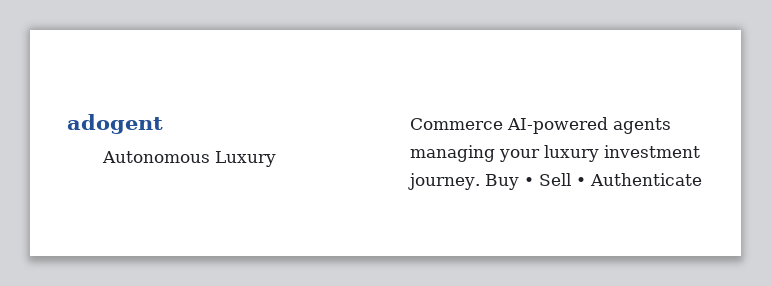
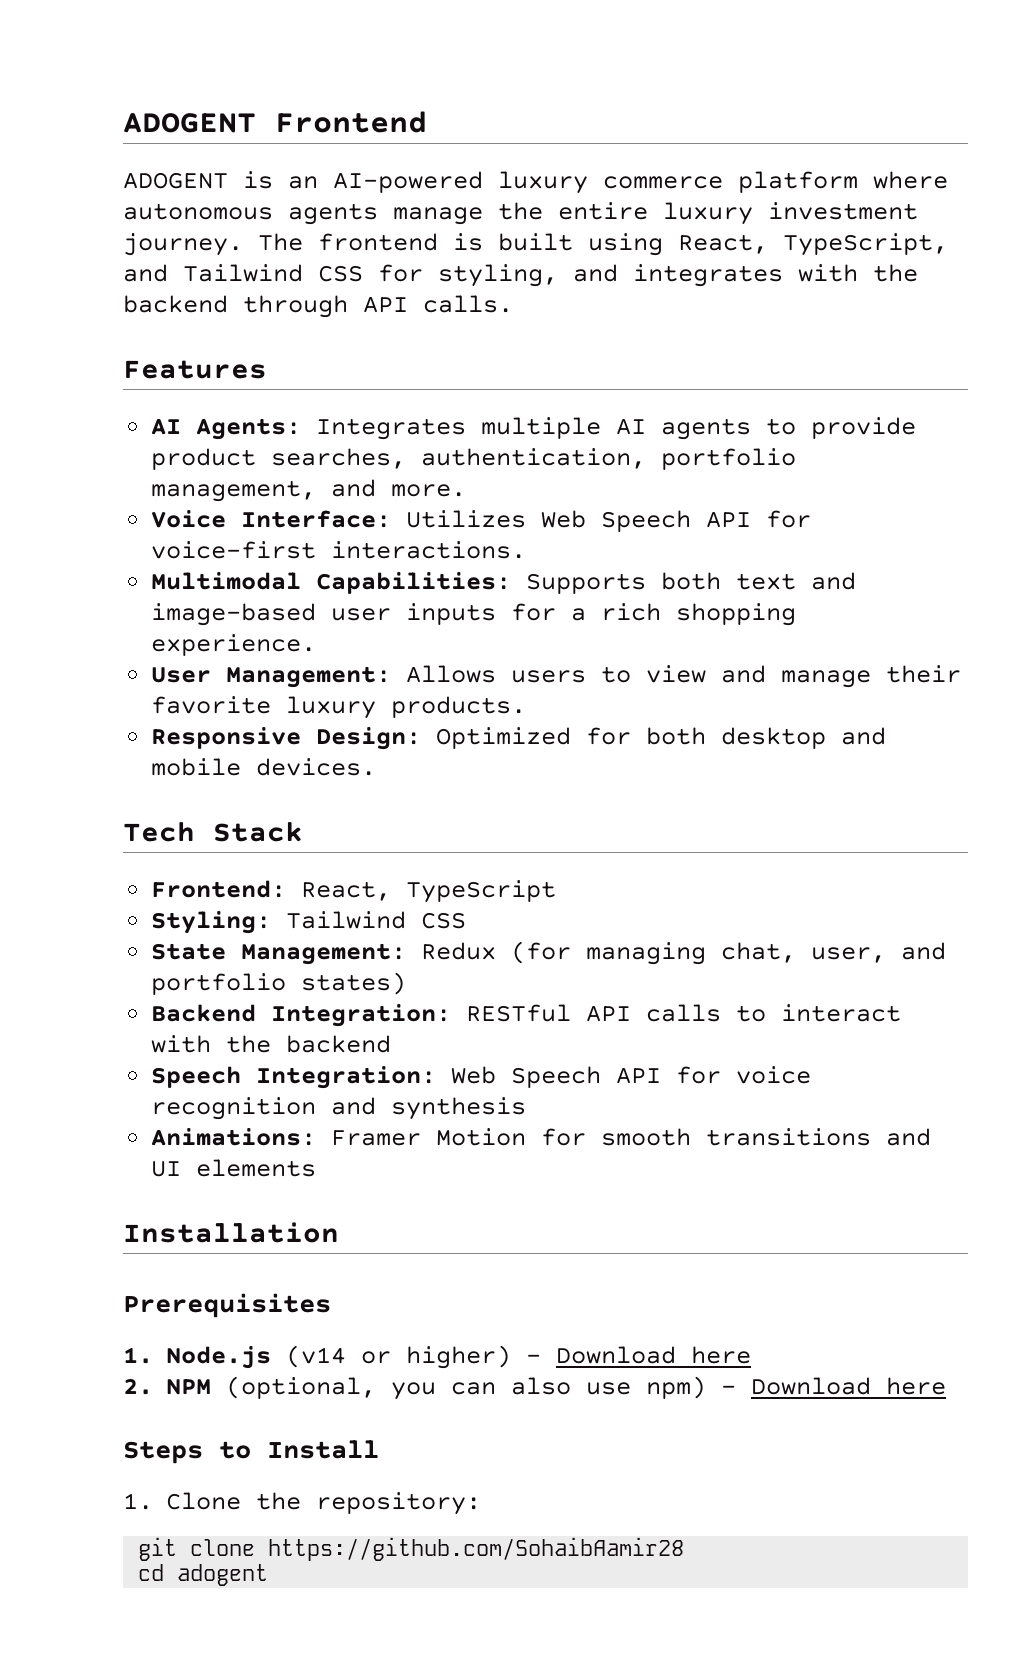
- adogent
- Autonomous Luxury Commerce AI-powered agents managing your luxury investment journey. Buy • Sell • Authenticate
+ ADOGENT Frontend
+ ADOGENT is an AI-powered luxury commerce platform where autonomous agents manage the entire luxury investment journey. The frontend is built using React, TypeScript, and Tailwind CSS for styling, and integrates with the backend through API calls.
+ Features
+ AI Agents: Integrates multiple AI agents to provide product searches, authentication, portfolio management, and more.
+ Voice Interface: Utilizes Web Speech API for voice-first interactions.
+ Multimodal Capabilities: Supports both text and image-based user inputs for a rich shopping experience.
+ User Management: Allows users to view and manage their favorite luxury products.
+ Responsive Design: Optimized for both desktop and mobile devices.
+ Tech Stack
+ Frontend: React, TypeScript
+ Styling: Tailwind CSS
+ State Management: Redux (for managing chat, user, and portfolio states)
+ Backend Integration: RESTful API calls to interact with the backend
+ Speech Integration: Web Speech API for voice recognition and synthesis
+ Animations: Framer Motion for smooth transitions and UI elements
+ Installation
+ Prerequisites
+ 1. Node.js (v14 or higher) - Download here
+ 2. NPM (optional, you can also use npm) - Download here
+ Steps to Install
+ 1. Clone the repository:
+ git clone https://github.com/SohaibAamir28
+ cd adogent

